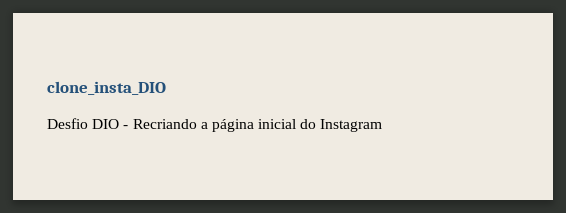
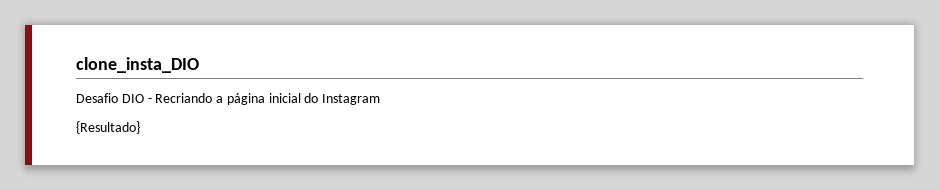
- Desfio DIO - Recriando a página inicial do Instagram
+ Desafio DIO - Recriando a página inicial do Instagram
+ {Resultado}

